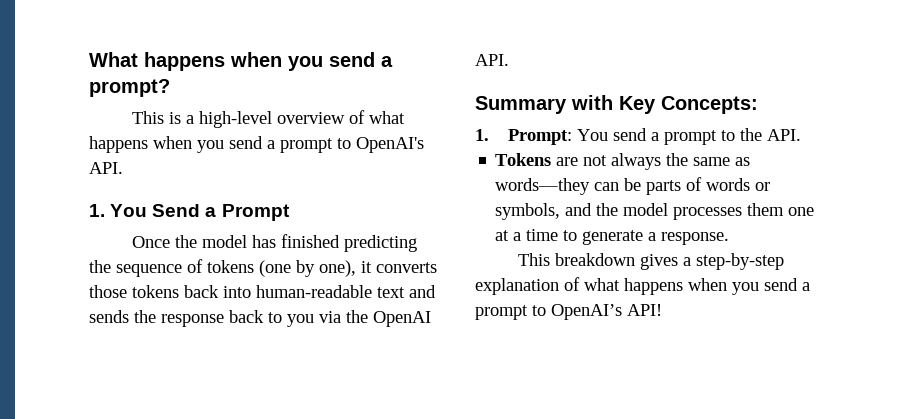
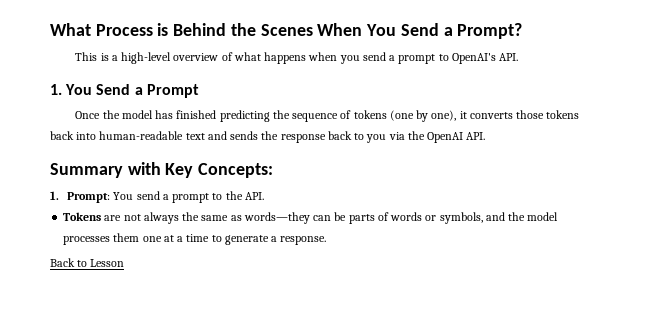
- What happens when you send a prompt?
+ What Process is Behind the Scenes When You Send a Prompt?
- This breakdown gives a step-by-step explanation of what happens when you send a prompt to OpenAI’s API!
+ Back to Lesson

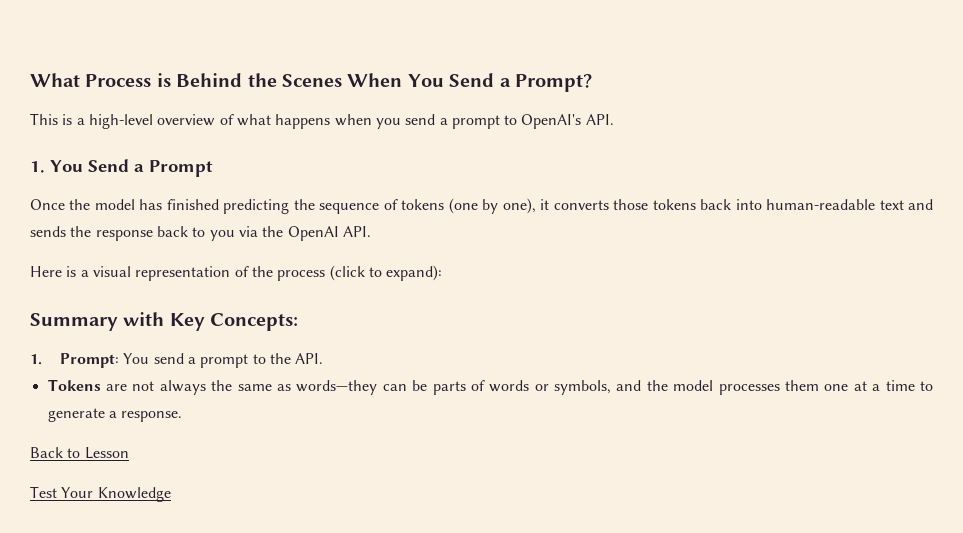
+ Here is a visual representation of the process (click to expand):
+ Test Your Knowledge

